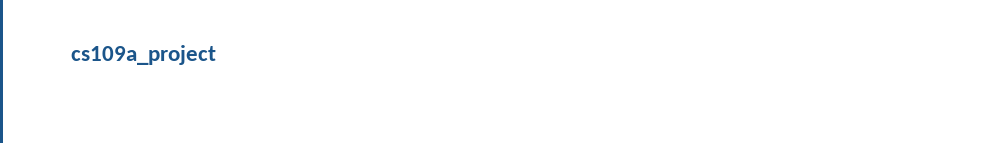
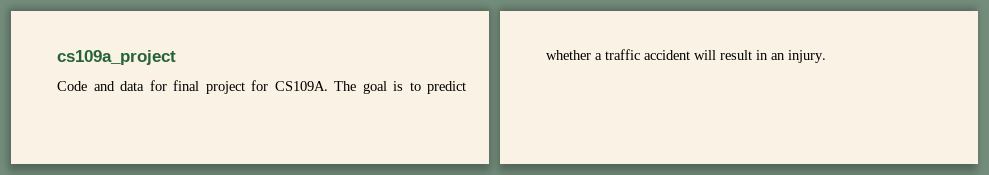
+ Code and data for final project for CS109A. The goal is to predict whether a traffic accident will result in an injury.

